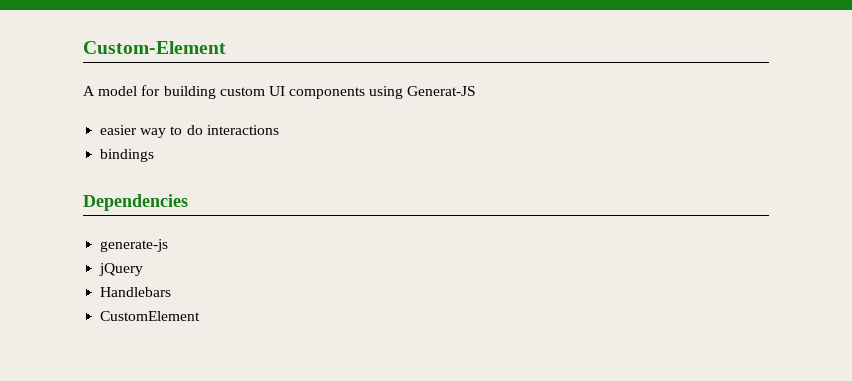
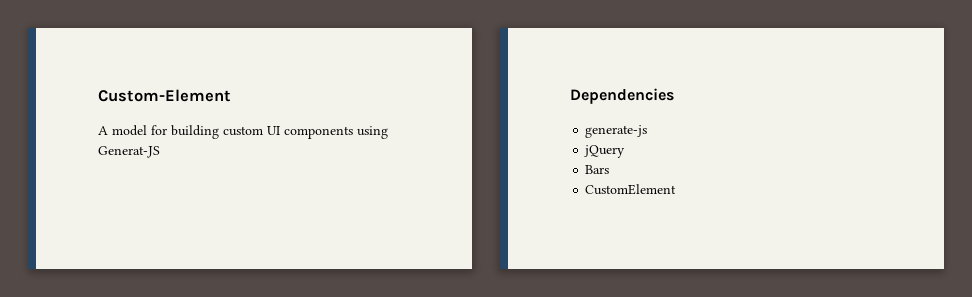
- easier way to do interactions
- bindings
- Handlebars
+ Bars

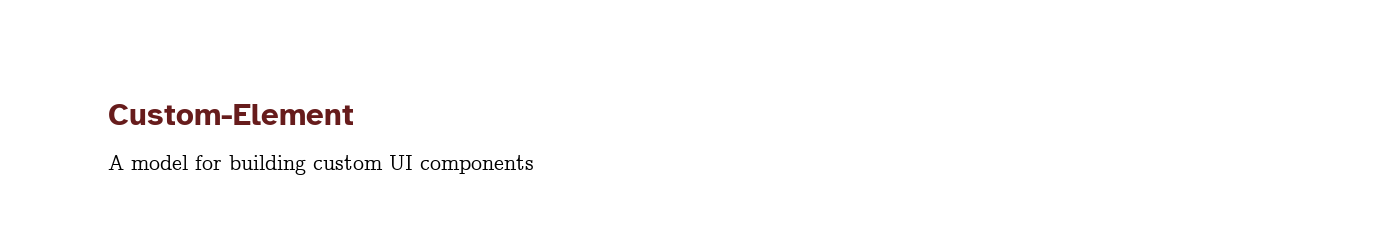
- A model for building custom UI components using Generat-JS
- Dependencies
- generate-js
- jQuery
- Bars
- CustomElement
+ A model for building custom UI components

